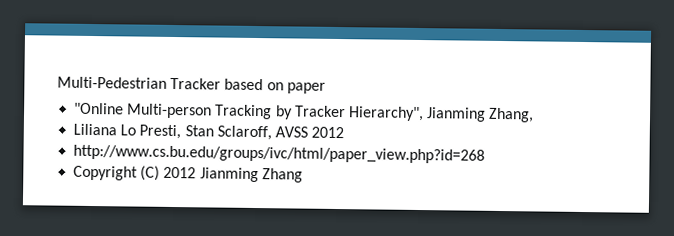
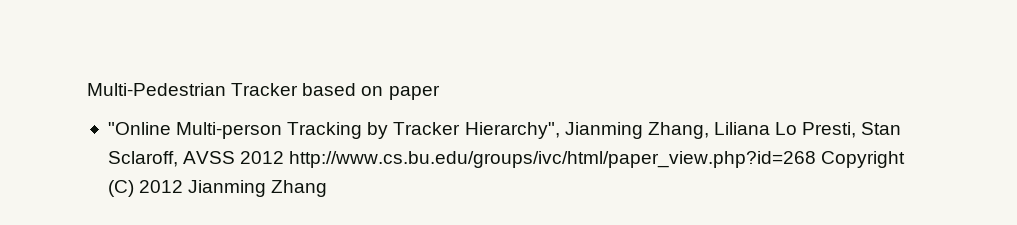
- "Online Multi-person Tracking by Tracker Hierarchy", Jianming Zhang,
- Liliana Lo Presti, Stan Sclaroff, AVSS 2012
- http://www.cs.bu.edu/groups/ivc/html/paper_view.php?id=268
- Copyright (C) 2012 Jianming Zhang
+ "Online Multi-person Tracking by Tracker Hierarchy", Jianming Zhang, Liliana Lo Presti, Stan Sclaroff, AVSS 2012 http://www.cs.bu.edu/groups/ivc/html/paper_view.php?id=268 Copyright (C) 2012 Jianming Zhang

